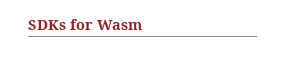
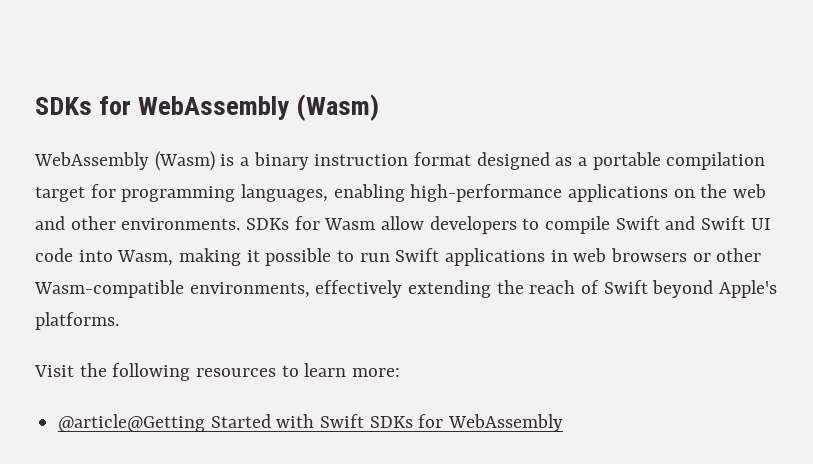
- SDKs for Wasm
+ SDKs for WebAssembly (Wasm)
+ WebAssembly (Wasm) is a binary instruction format designed as a portable compilation target for programming languages, enabling high-performance applications on the web and other environments. SDKs for Wasm allow developers to compile Swift and Swift UI code into Wasm, making it possible to run Swift applications in web browsers or other Wasm-compatible environments, effectively extending the reach of Swift beyond Apple's platforms.
+ Visit the following resources to learn more:
+ @article@Getting Started with Swift SDKs for WebAssembly

